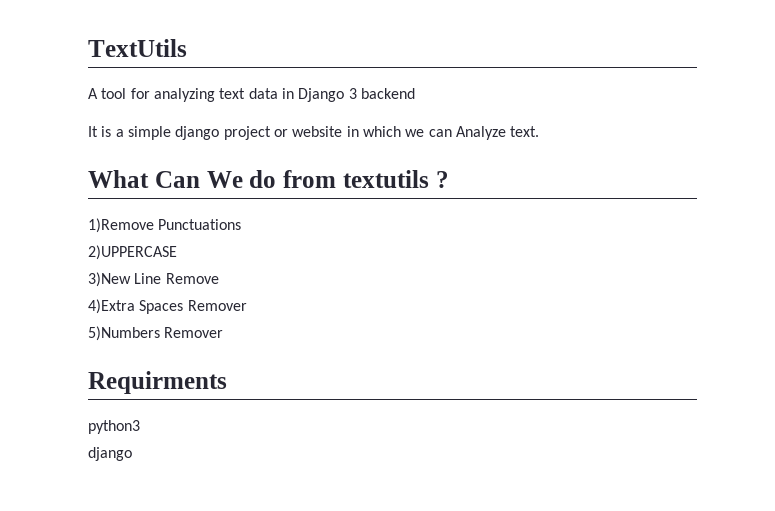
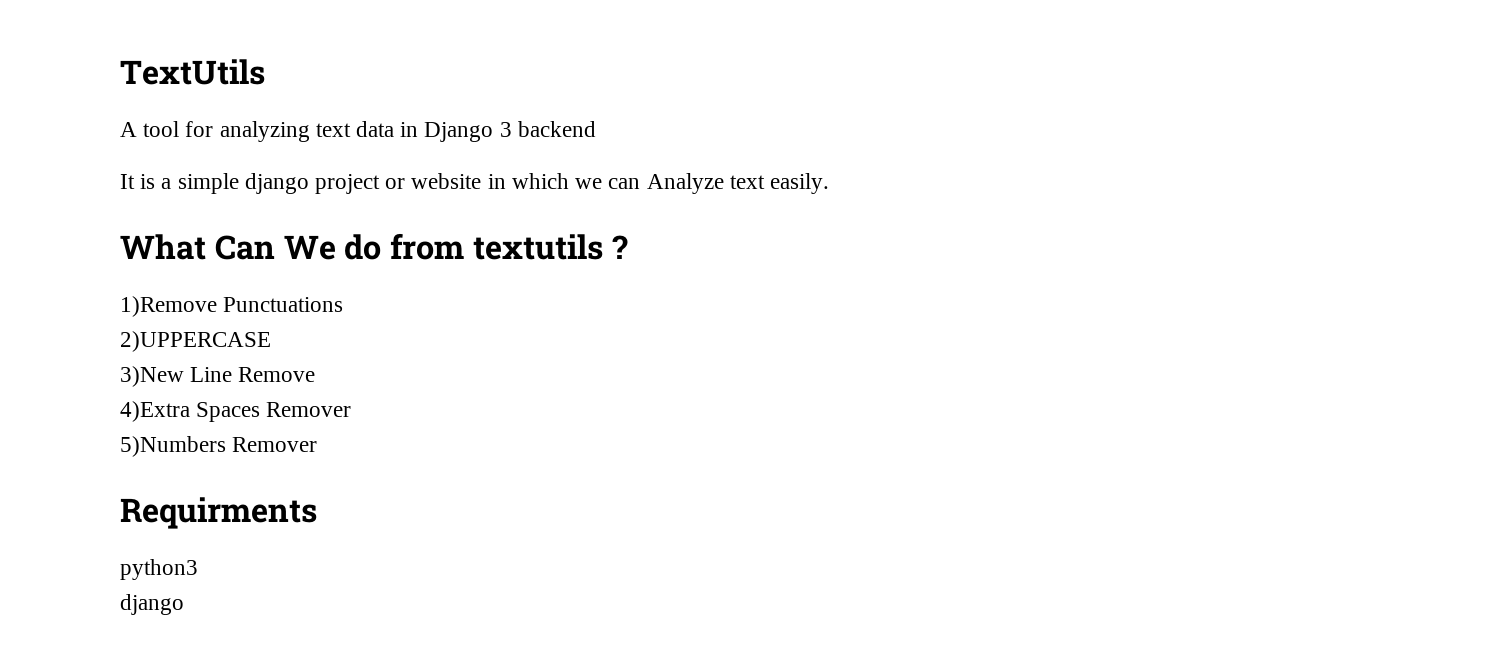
- It is a simple django project or website in which we can Analyze text.
+ It is a simple django project or website in which we can Analyze text easily.

